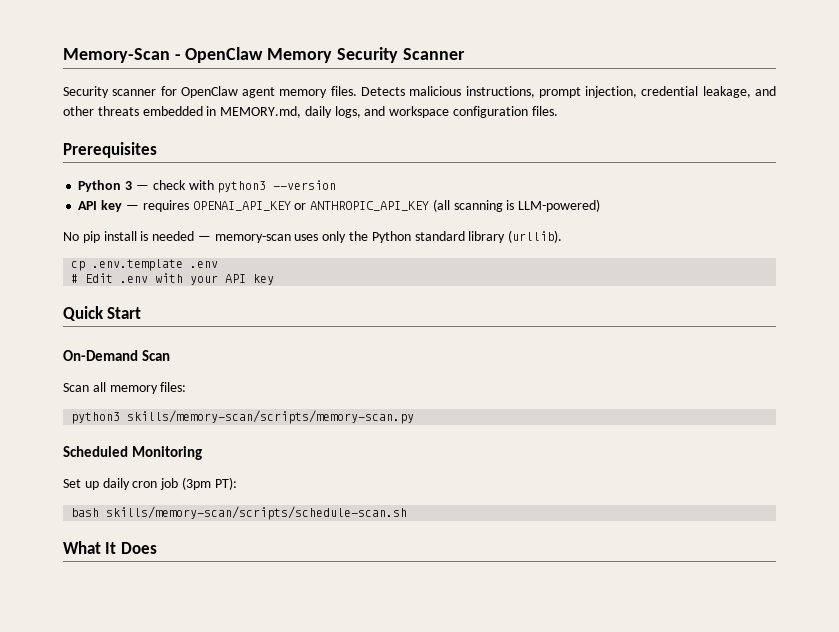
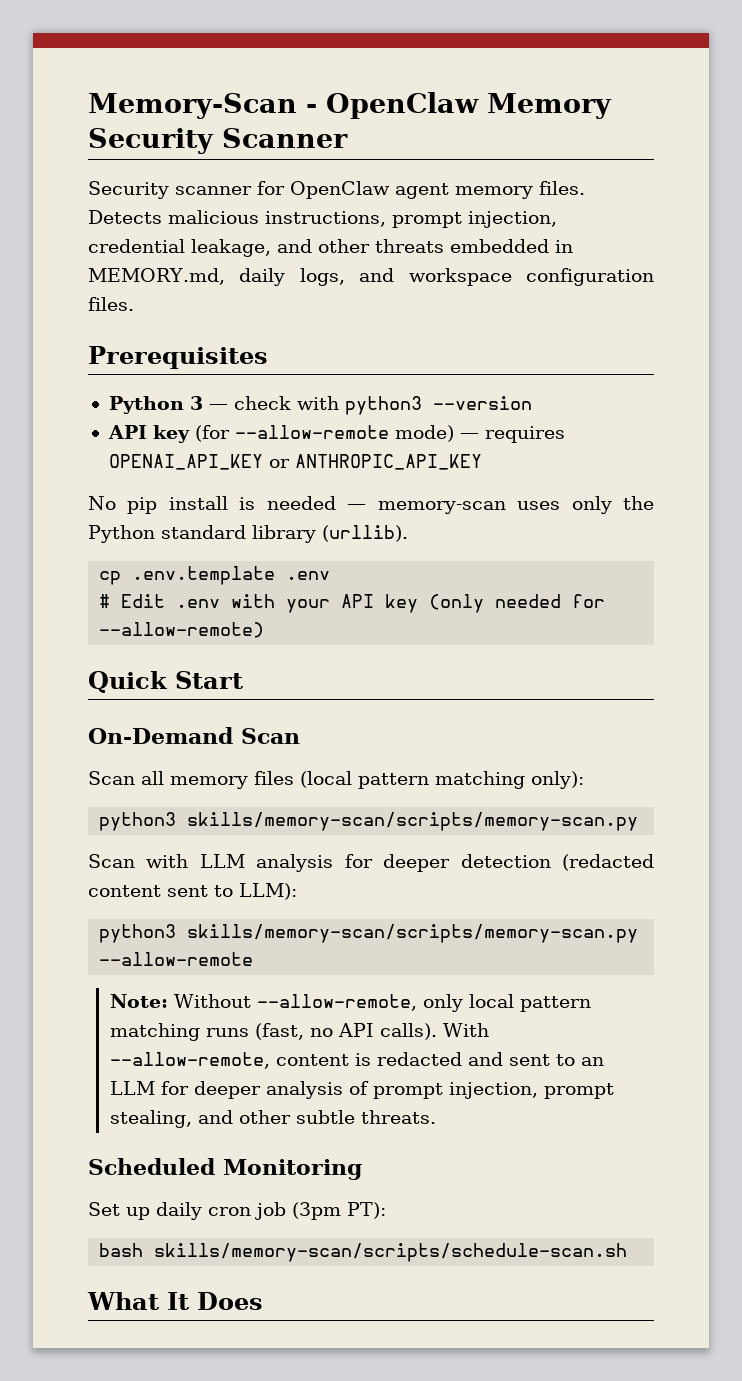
- API key — requires OPENAI_API_KEY or ANTHROPIC_API_KEY (all scanning is LLM-powered)
+ API key (for --allow-remote mode) — requires OPENAI_API_KEY or ANTHROPIC_API_KEY
- # Edit .env with your API key
+ # Edit .env with your API key (only needed for --allow-remote)
- Scan all memory files:
+ Scan all memory files (local pattern matching only):
  python3 skills/memory-scan/scripts/memory-scan.py
+ Scan with LLM analysis for deeper detection (redacted content sent to LLM):
+ python3 skills/memory-scan/scripts/memory-scan.py --allow-remote
+ Note: Without --allow-remote, only local pattern matching runs (fast, no API calls). With --allow-remote, content is redacted and sent to an LLM for deeper analysis of prompt injection, prompt stealing, and other subtle threats.

